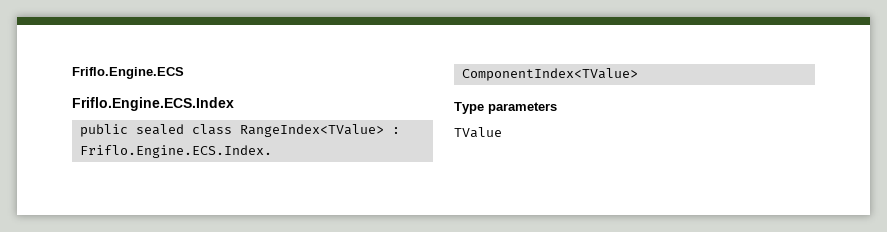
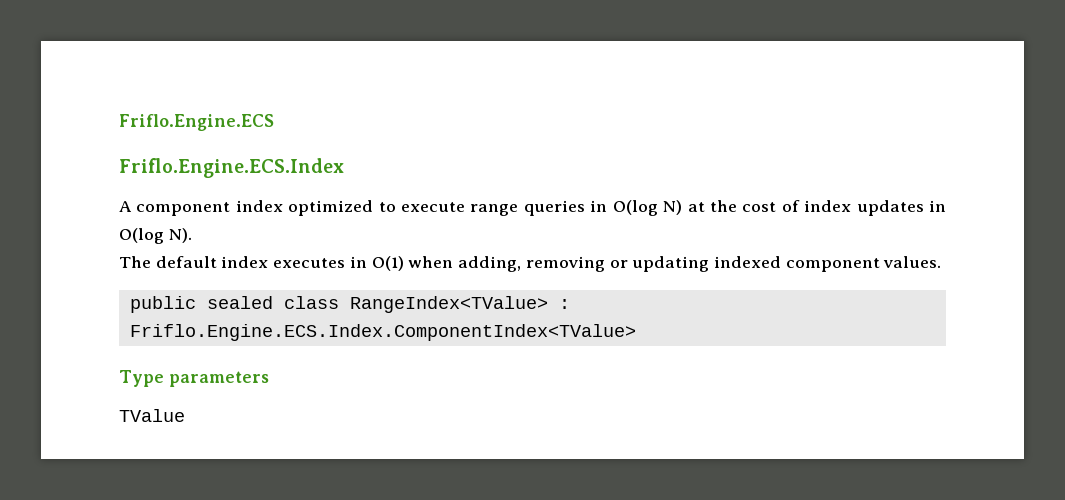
+ A component index optimized to execute range queries in O(log N) at the cost of index updates in O(log N).
+ The default index executes in O(1) when adding, removing or updating indexed component values.

